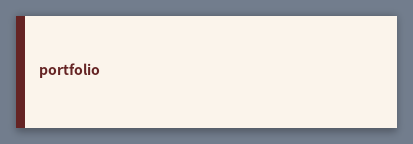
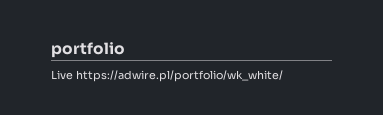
+ Live https://adwire.pl/portfolio/wk_white/

